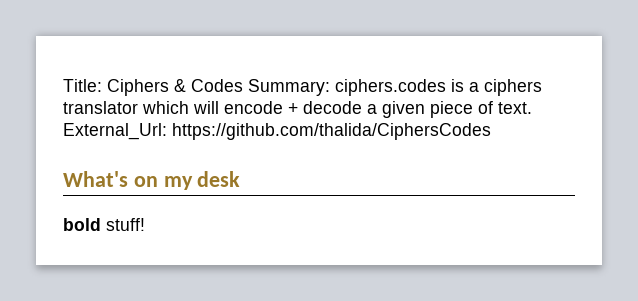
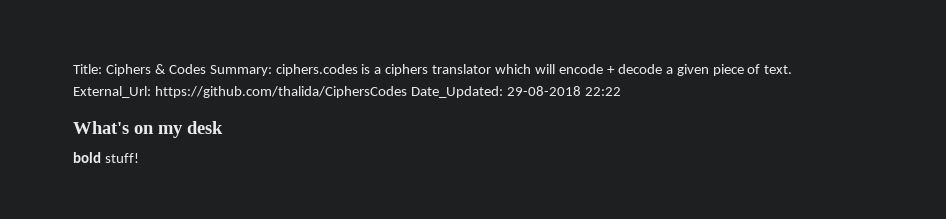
- External_Url: https://github.com/thalida/CiphersCodes
+ External_Url: https://github.com/thalida/CiphersCodes Date_Updated: 29-08-2018 22:22

